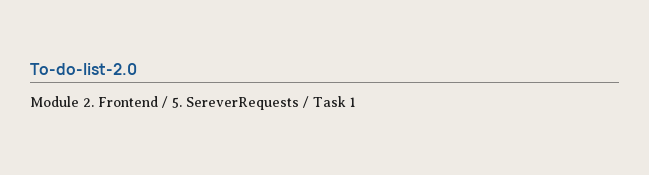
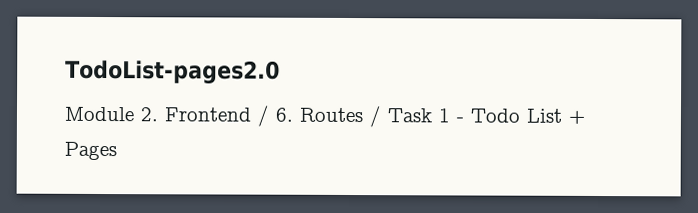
- To-do-list-2.0
+ TodoList-pages2.0
- Module 2. Frontend / 5. SereverRequests / Task 1
+ Module 2. Frontend / 6. Routes / Task 1 - Todo List + Pages

